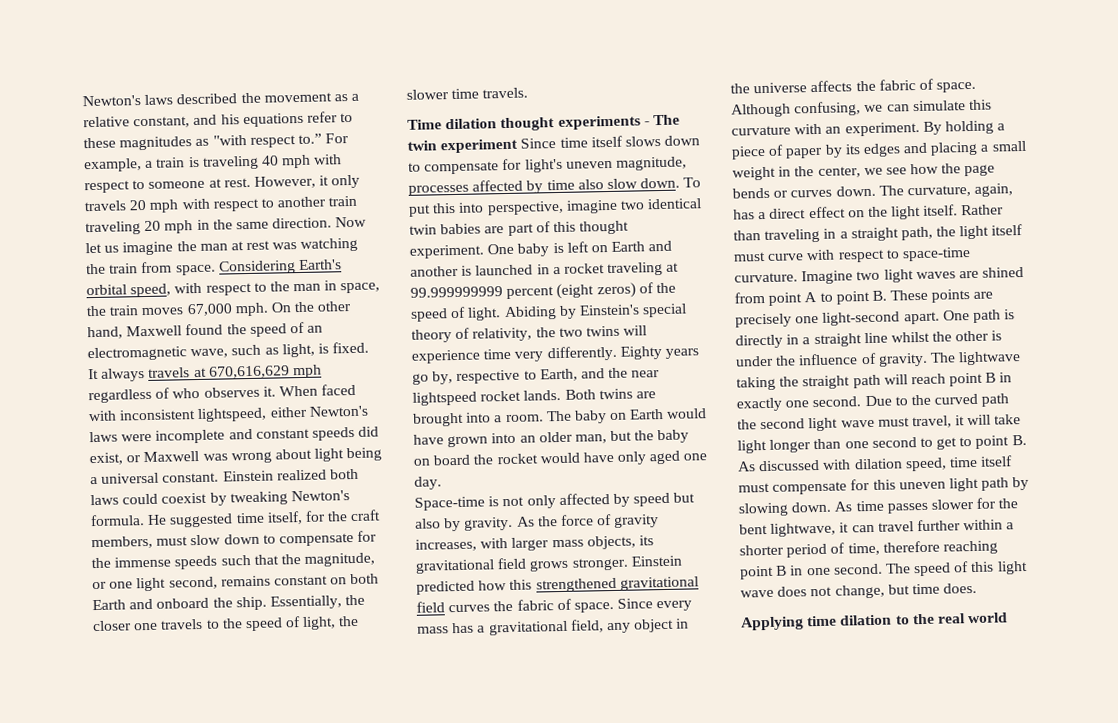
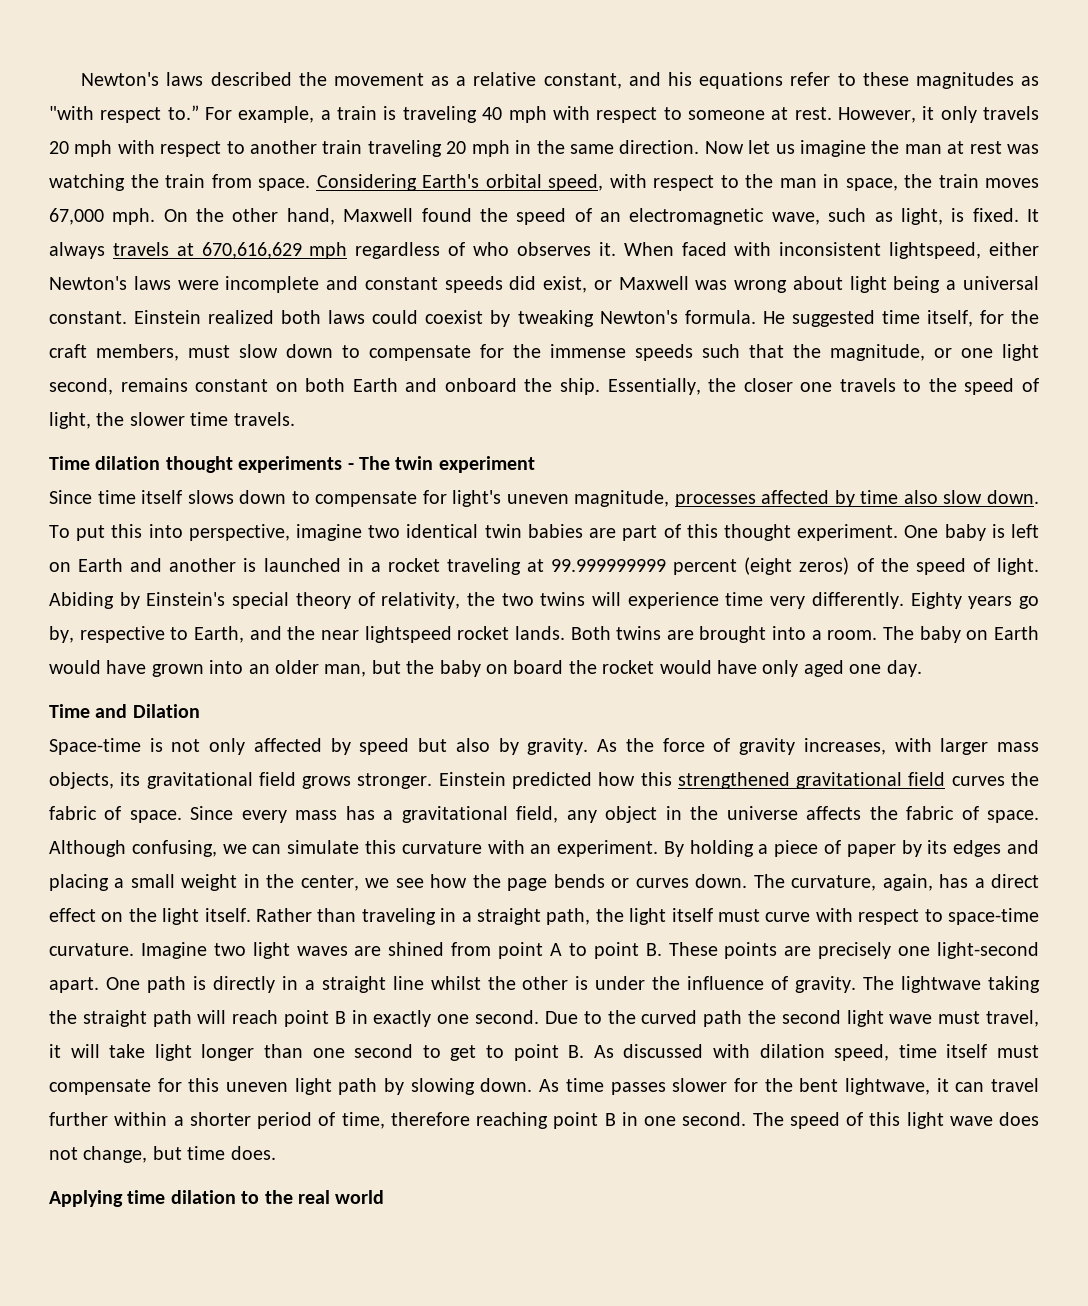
- Time dilation thought experiments - The twin experiment Since time itself slows down to compensate for light's uneven magnitude, processes affected by time also slow down.
+ Time dilation thought experiments - The twin experiment
+ Since time itself slows down to compensate for light's uneven magnitude, processes affected by time also slow down.
+ Time and Dilation

